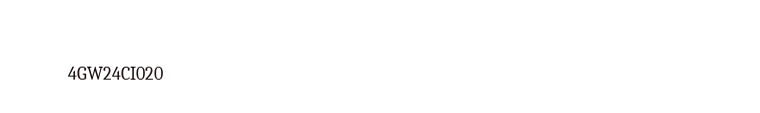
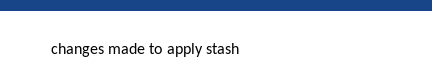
- 4GW24CI020
+ changes made to apply stash

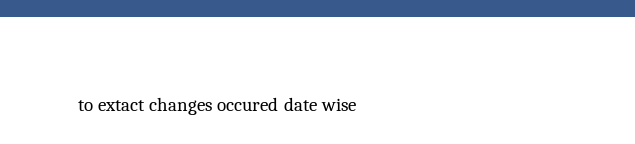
- changes made to apply stash
+ to extact changes occured date wise

